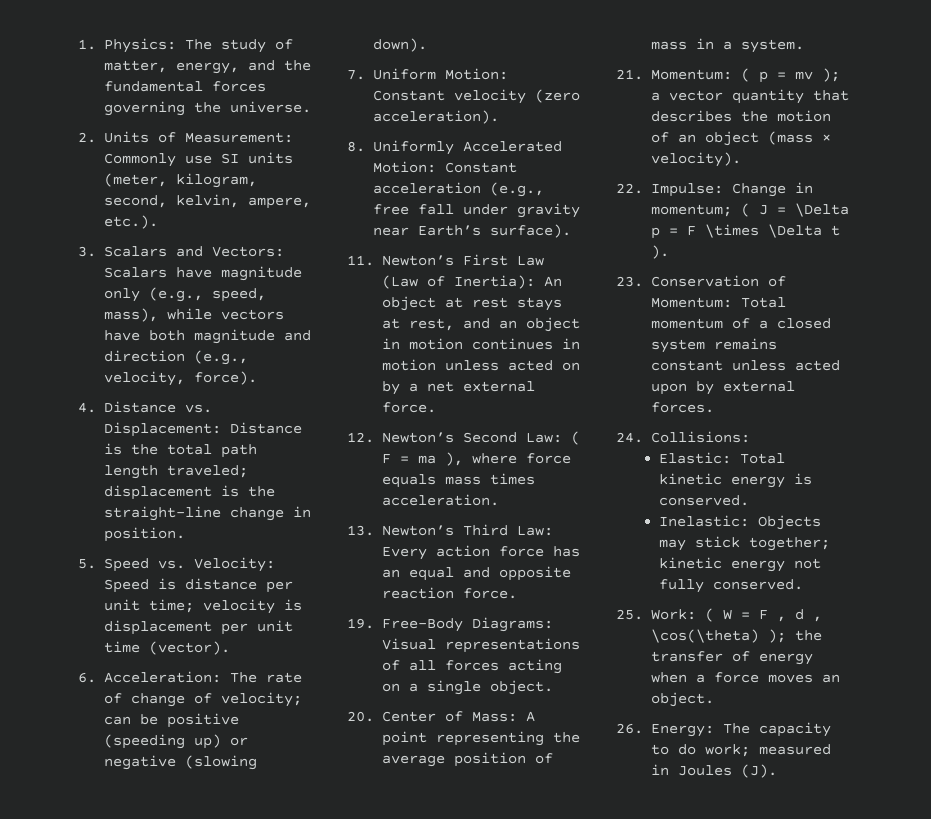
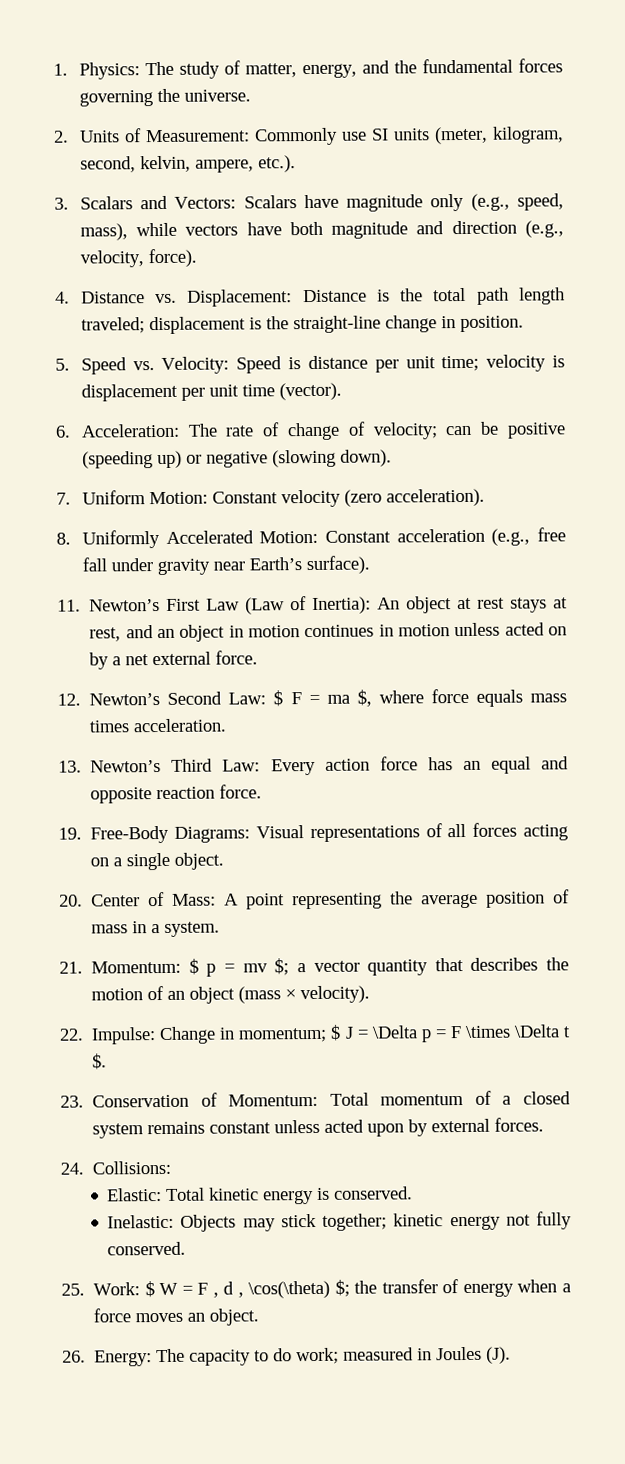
- 12. Newton’s Second Law: ( F = ma ), where force equals mass times acceleration.
+ 12. Newton’s Second Law: $ F = ma $, where force equals mass times acceleration.
- 21. Momentum: ( p = mv ); a vector quantity that describes the motion of an object (mass × velocity).
+ 21. Momentum: $ p = mv $; a vector quantity that describes the motion of an object (mass × velocity).
- 22. Impulse: Change in momentum; ( J = \Delta p = F \times \Delta t ).
+ 22. Impulse: Change in momentum; $ J = \Delta p = F \times \Delta t $.
- 25. Work: ( W = F , d , \cos(\theta) ); the transfer of energy when a force moves an object.
+ 25. Work: $ W = F , d , \cos(\theta) $; the transfer of energy when a force moves an object.

